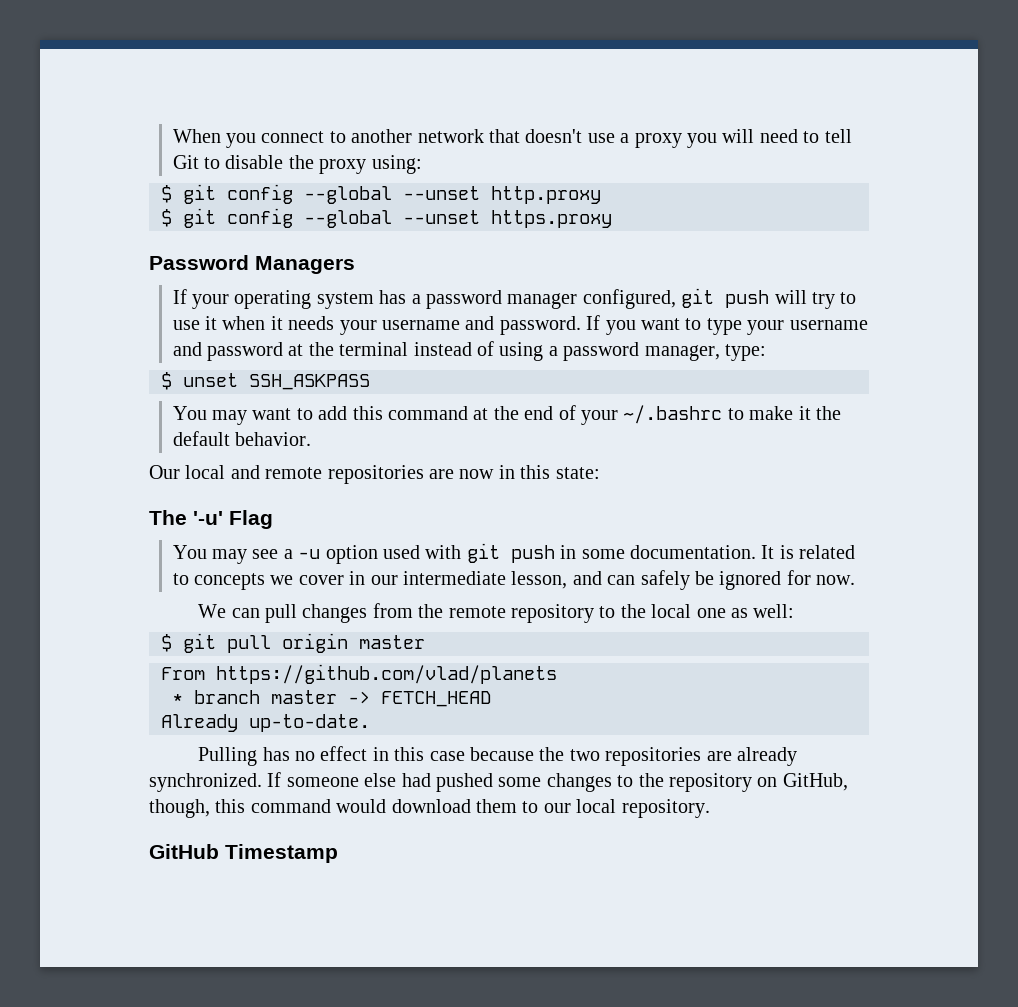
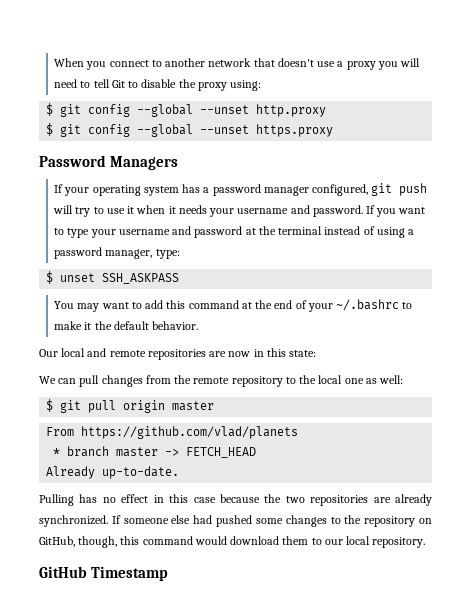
- The '-u' Flag
- You may see a -u option used with git push in some documentation. It is related to concepts we cover in our intermediate lesson, and can safely be ignored for now.

